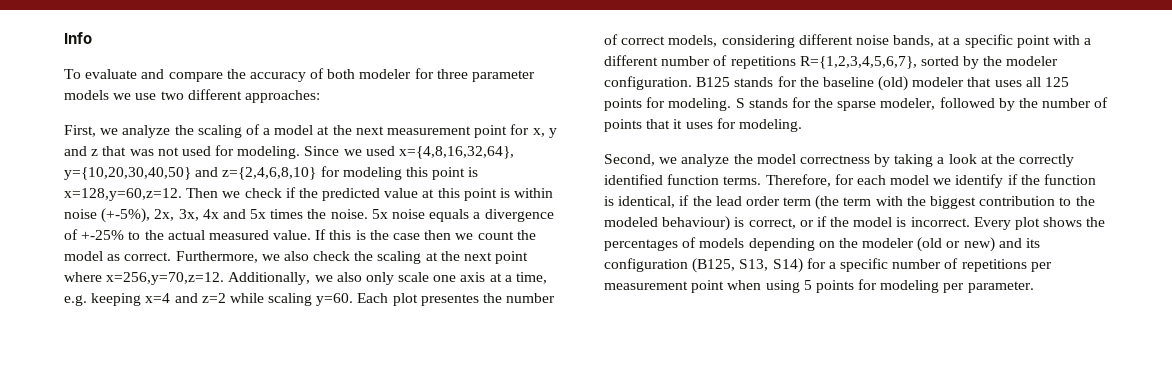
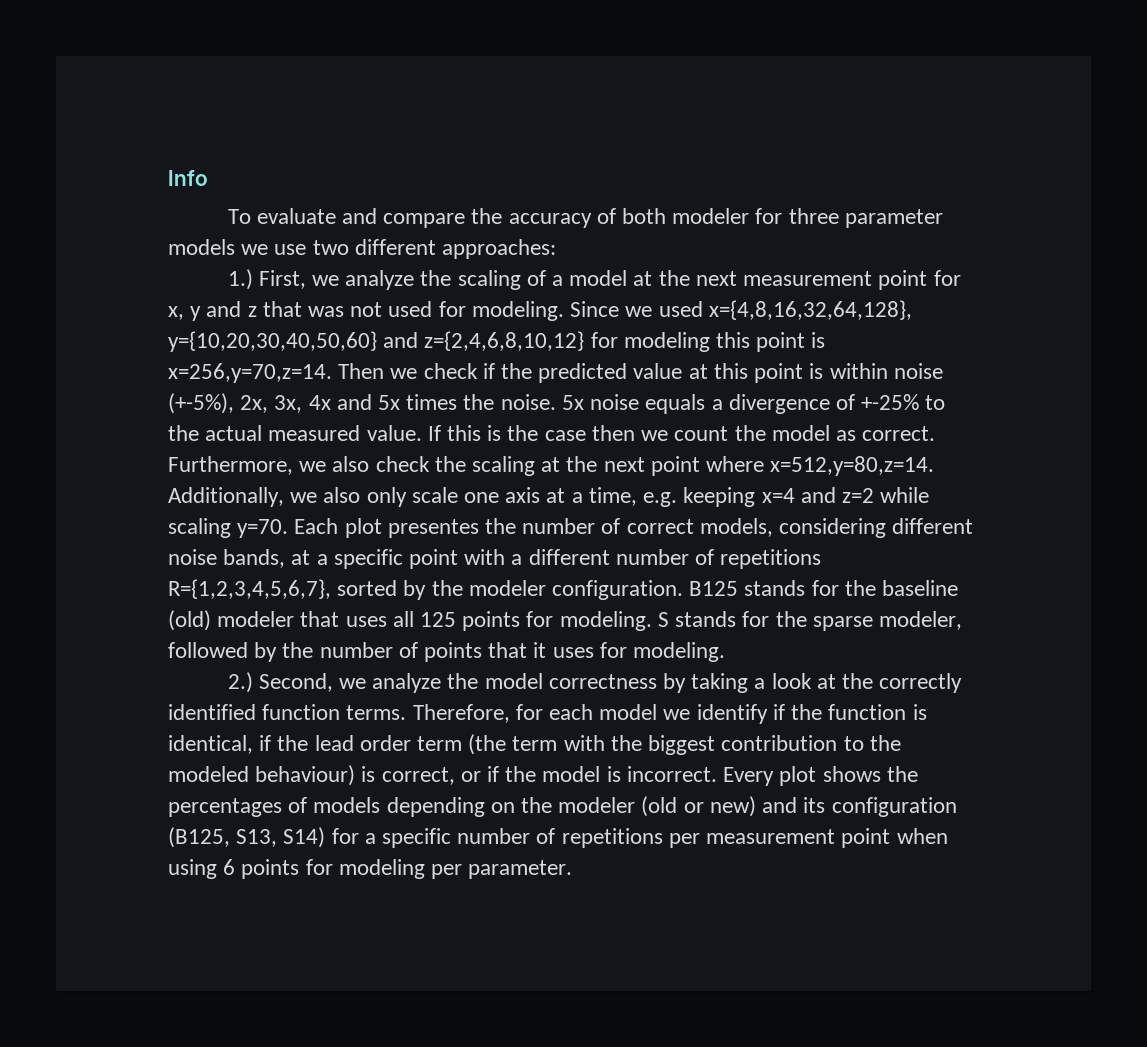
- First, we analyze the scaling of a model at the next measurement point for x, y and z that was not used for modeling.
+ 1.) First, we analyze the scaling of a model at the next measurement point for x, y and z that was not used for modeling.
- Since we used x={4,8,16,32,64}, y={10,20,30,40,50} and z={2,4,6,8,10} for modeling this point is x=128,y=60,z=12.
+ Since we used x={4,8,16,32,64,128}, y={10,20,30,40,50,60} and z={2,4,6,8,10,12} for modeling this point is x=256,y=70,z=14.
- Furthermore, we also check the scaling at the next point where x=256,y=70,z=12.
+ Furthermore, we also check the scaling at the next point where x=512,y=80,z=14.
- Additionally, we also only scale one axis at a time, e.g. keeping x=4 and z=2 while scaling y=60.
+ Additionally, we also only scale one axis at a time, e.g. keeping x=4 and z=2 while scaling y=70.
- Second, we analyze the model correctness by taking a look at the correctly identified function terms.
+ 2.) Second, we analyze the model correctness by taking a look at the correctly identified function terms.
- Every plot shows the percentages of models depending on the modeler (old or new) and its configuration (B125, S13, S14) for a specific number of repetitions per measurement point when using 5 points for modeling per parameter.
+ Every plot shows the percentages of models depending on the modeler (old or new) and its configuration (B125, S13, S14) for a specific number of repetitions per measurement point when using 6 points for modeling per parameter.

